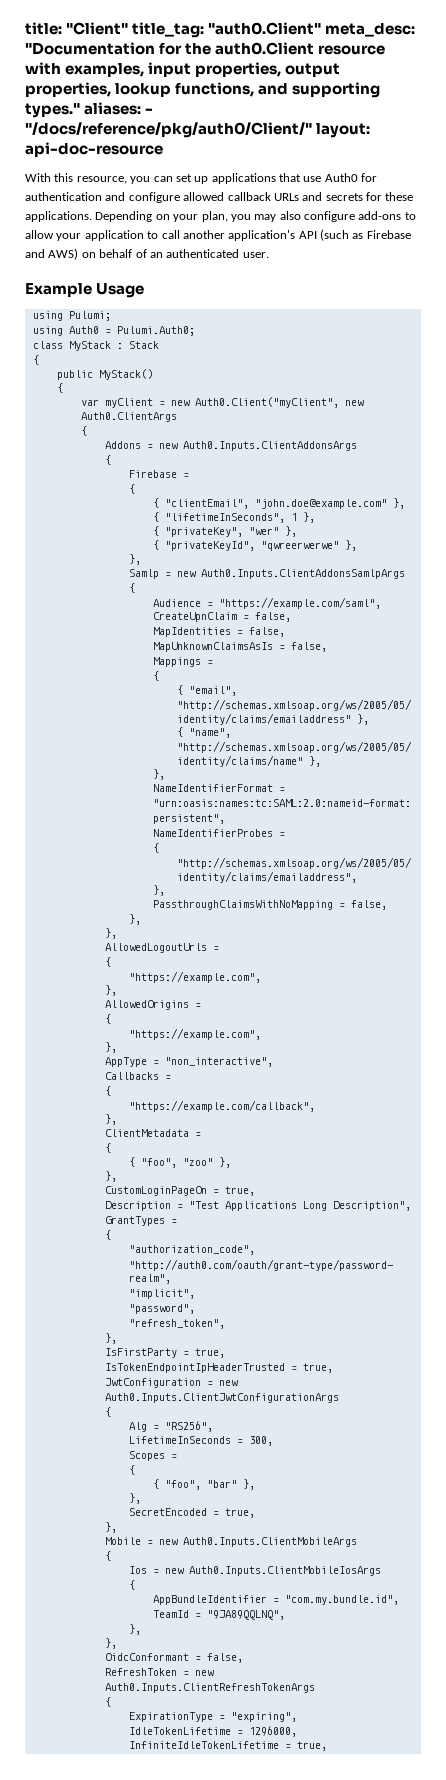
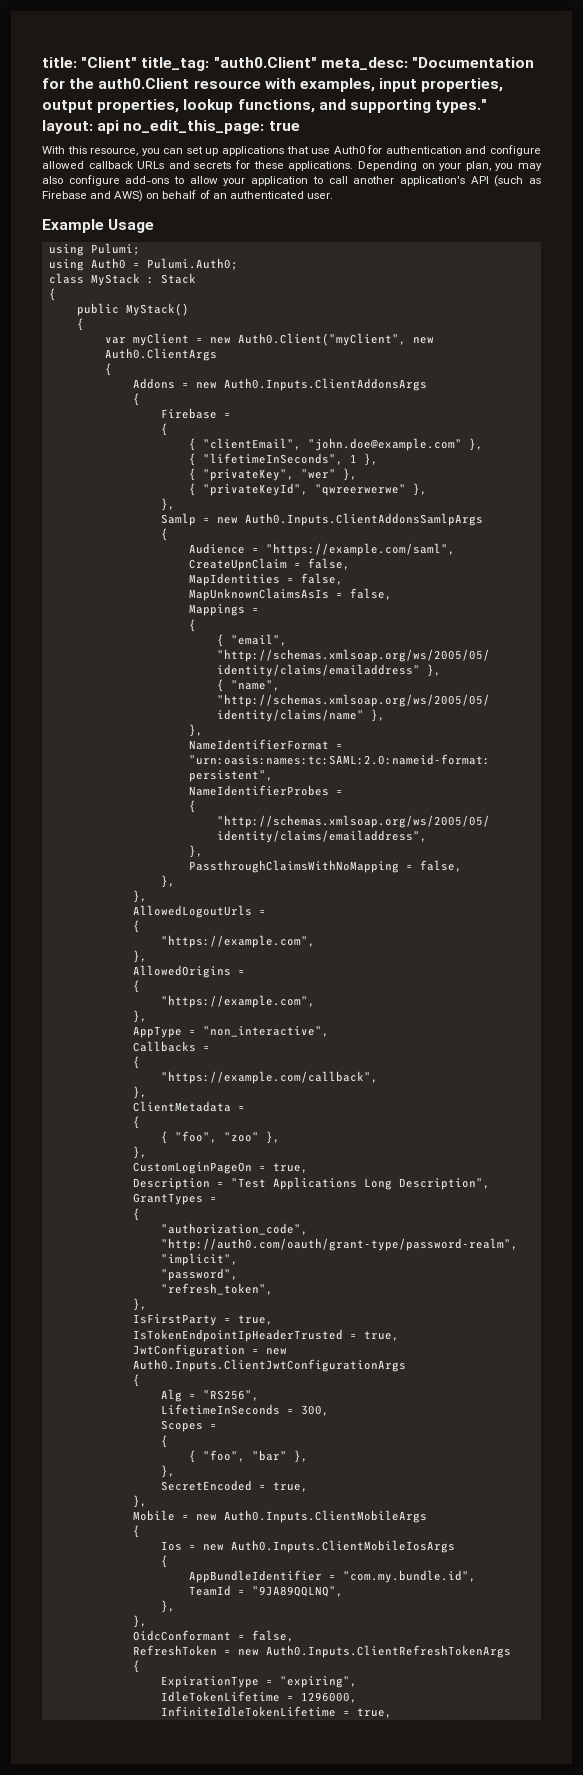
- title: "Client" title_tag: "auth0.Client" meta_desc: "Documentation for the auth0.Client resource with examples, input properties, output properties, lookup functions, and supporting types." aliases: - "/docs/reference/pkg/auth0/Client/" layout: api-doc-resource
+ title: "Client" title_tag: "auth0.Client" meta_desc: "Documentation for the auth0.Client resource with examples, input properties, output properties, lookup functions, and supporting types." layout: api no_edit_this_page: true

